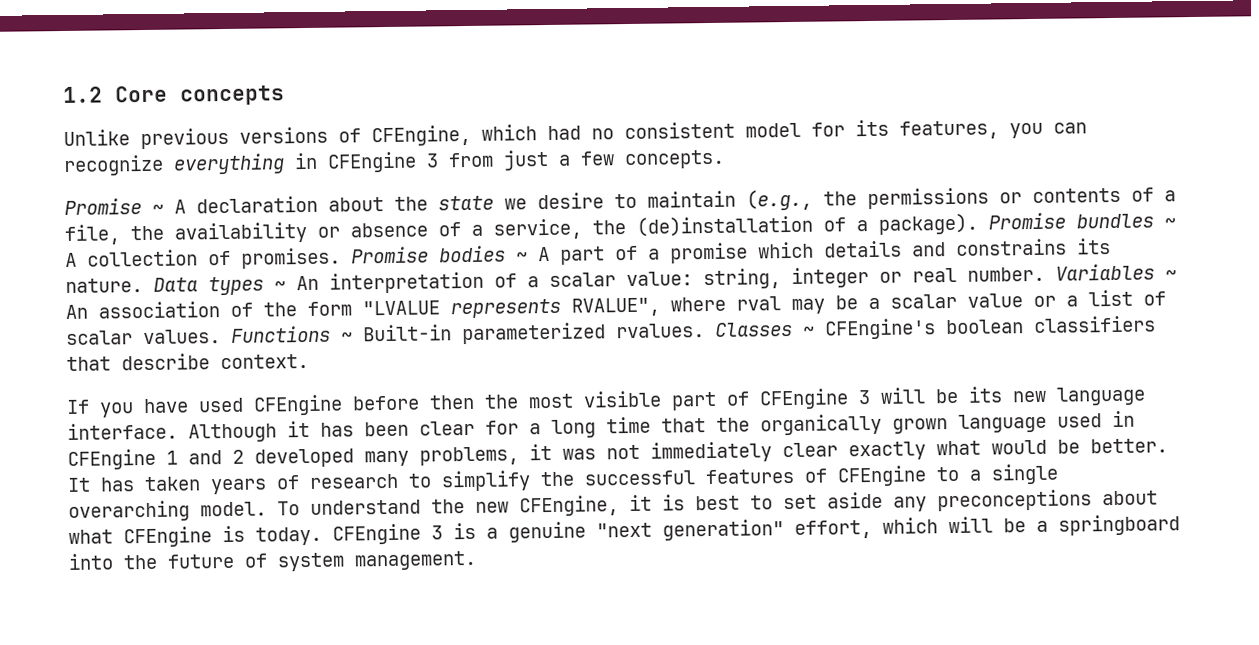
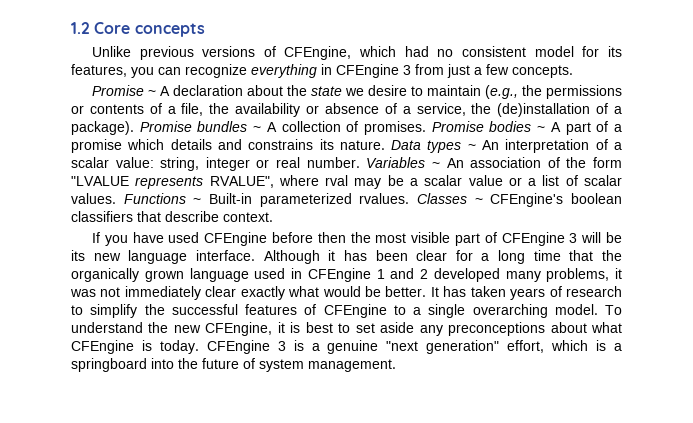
- CFEngine 3 is a genuine "next generation" effort, which will be a springboard into the future of system management.
+ CFEngine 3 is a genuine "next generation" effort, which is a springboard into the future of system management.

